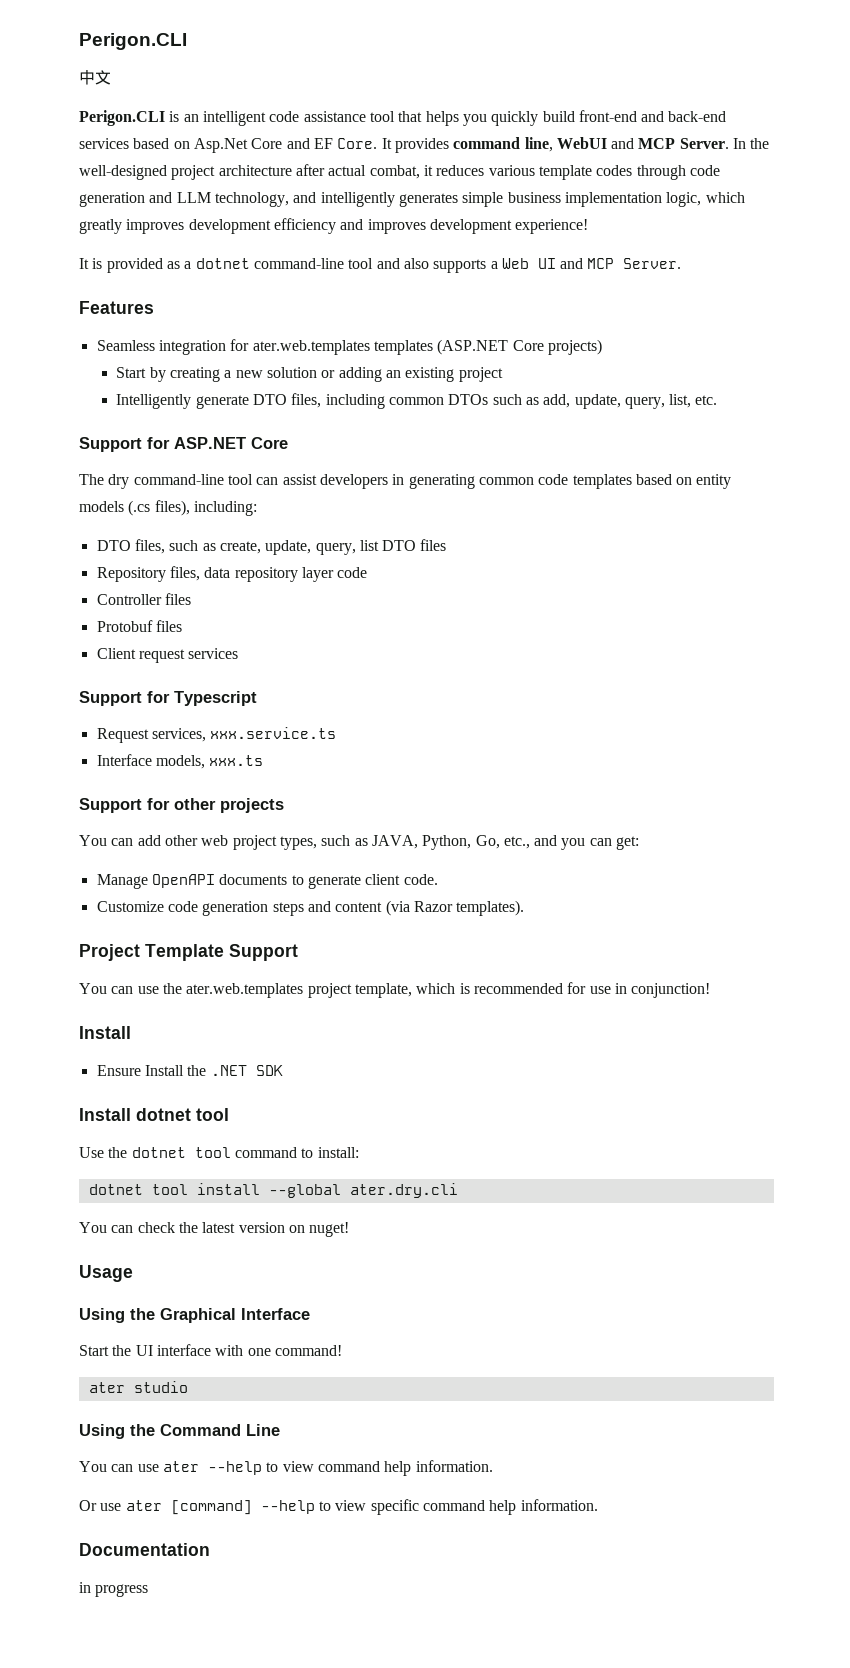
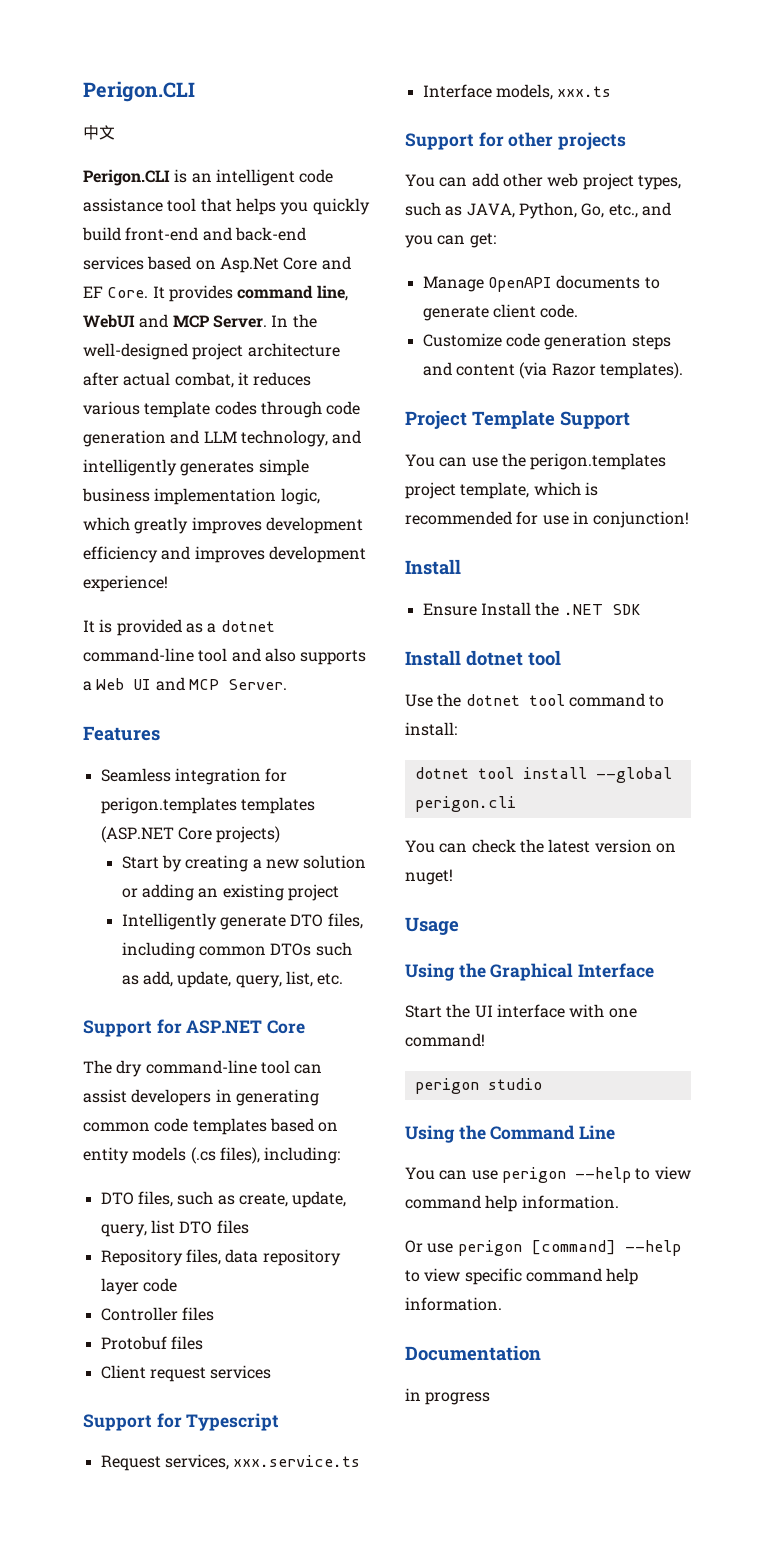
- Seamless integration for ater.web.templates templates (ASP.NET Core projects)
+ Seamless integration for perigon.templates templates (ASP.NET Core projects)
- You can use the ater.web.templates project template, which is recommended for use in conjunction!
+ You can use the perigon.templates project template, which is recommended for use in conjunction!
- dotnet tool install --global ater.dry.cli
+ dotnet tool install --global perigon.cli
- ater studio
+ perigon studio
- You can use ater --help to view command help information.
+ You can use perigon --help to view command help information.
- Or use ater [command] --help to view specific command help information.
+ Or use perigon [command] --help to view specific command help information.

